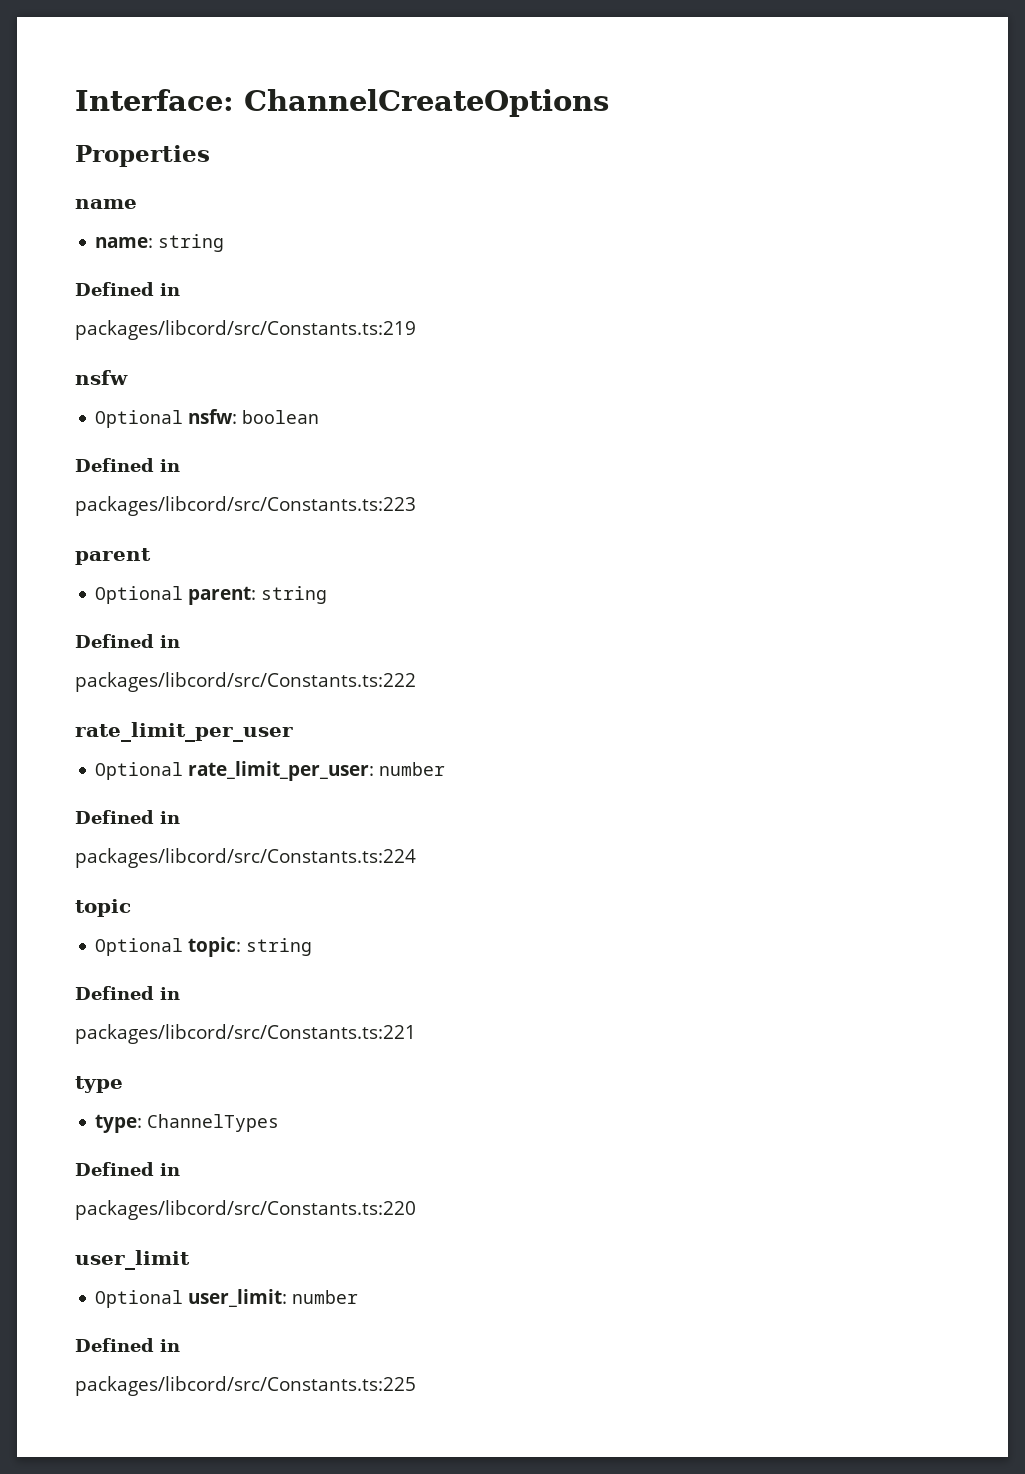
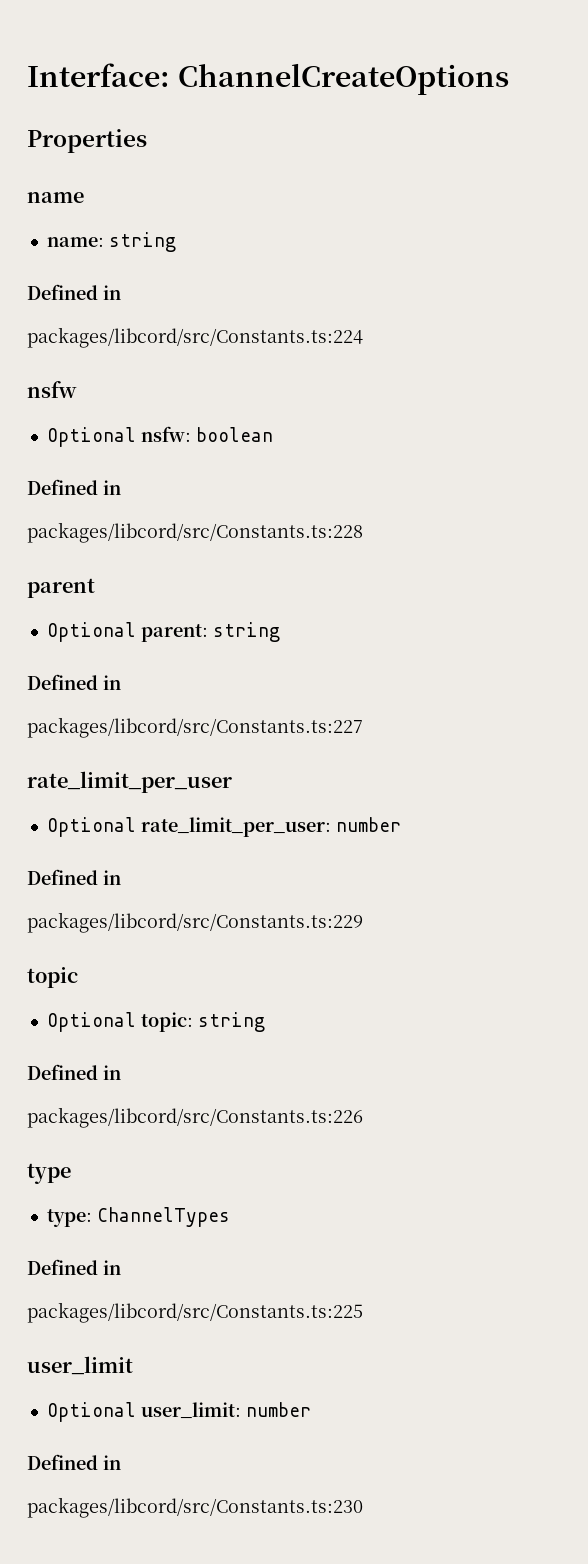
- packages/libcord/src/Constants.ts:219
+ packages/libcord/src/Constants.ts:224
- packages/libcord/src/Constants.ts:223
+ packages/libcord/src/Constants.ts:228
- packages/libcord/src/Constants.ts:222
+ packages/libcord/src/Constants.ts:227
- packages/libcord/src/Constants.ts:224
+ packages/libcord/src/Constants.ts:229
- packages/libcord/src/Constants.ts:221
+ packages/libcord/src/Constants.ts:226
- packages/libcord/src/Constants.ts:220
+ packages/libcord/src/Constants.ts:225
- packages/libcord/src/Constants.ts:225
+ packages/libcord/src/Constants.ts:230

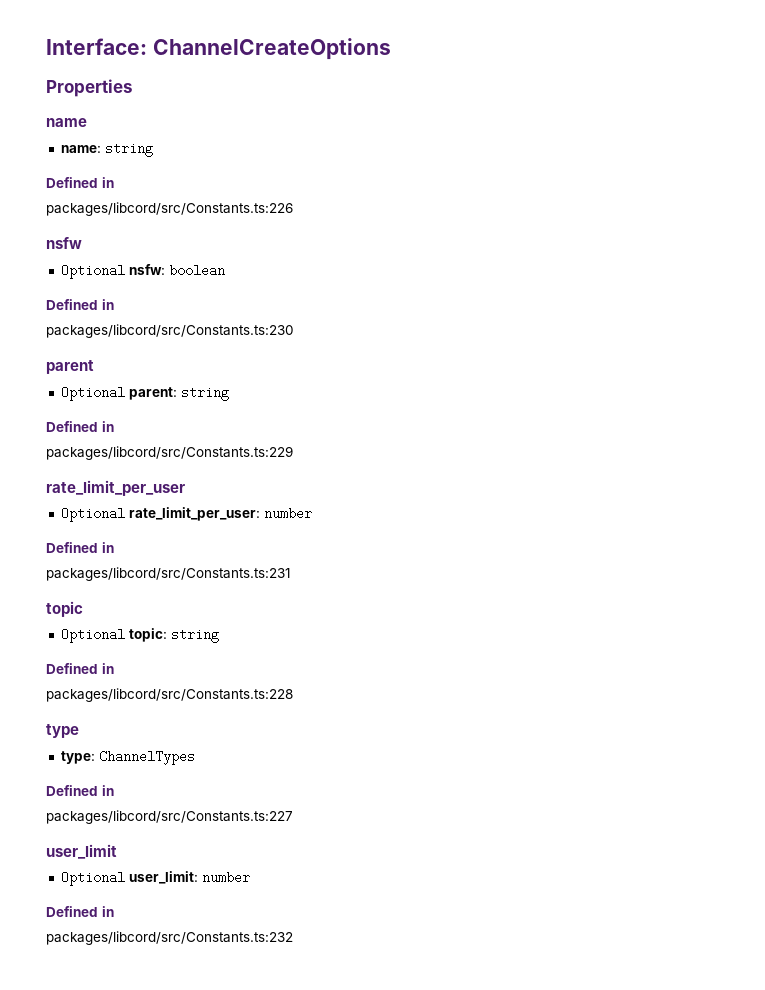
- packages/libcord/src/Constants.ts:224
+ packages/libcord/src/Constants.ts:226
- packages/libcord/src/Constants.ts:228
+ packages/libcord/src/Constants.ts:230
- packages/libcord/src/Constants.ts:227
+ packages/libcord/src/Constants.ts:229
- packages/libcord/src/Constants.ts:229
+ packages/libcord/src/Constants.ts:231
- packages/libcord/src/Constants.ts:226
+ packages/libcord/src/Constants.ts:228
- packages/libcord/src/Constants.ts:225
+ packages/libcord/src/Constants.ts:227
- packages/libcord/src/Constants.ts:230
+ packages/libcord/src/Constants.ts:232

